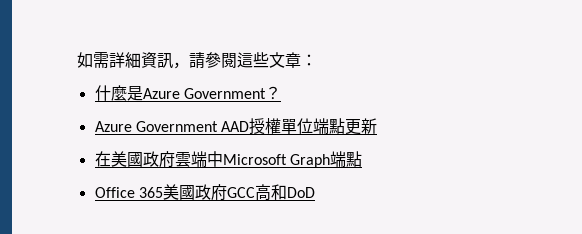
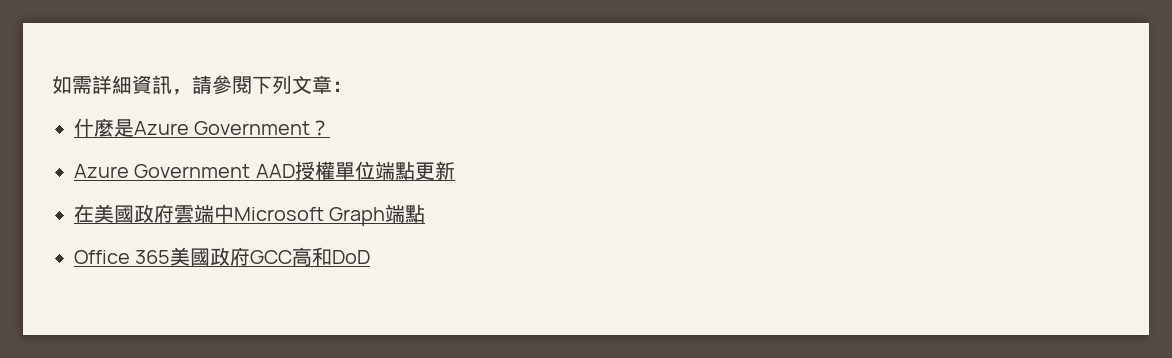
- 如需詳細資訊，請參閱這些文章：
+ 如需詳細資訊，請參閱下列文章：

